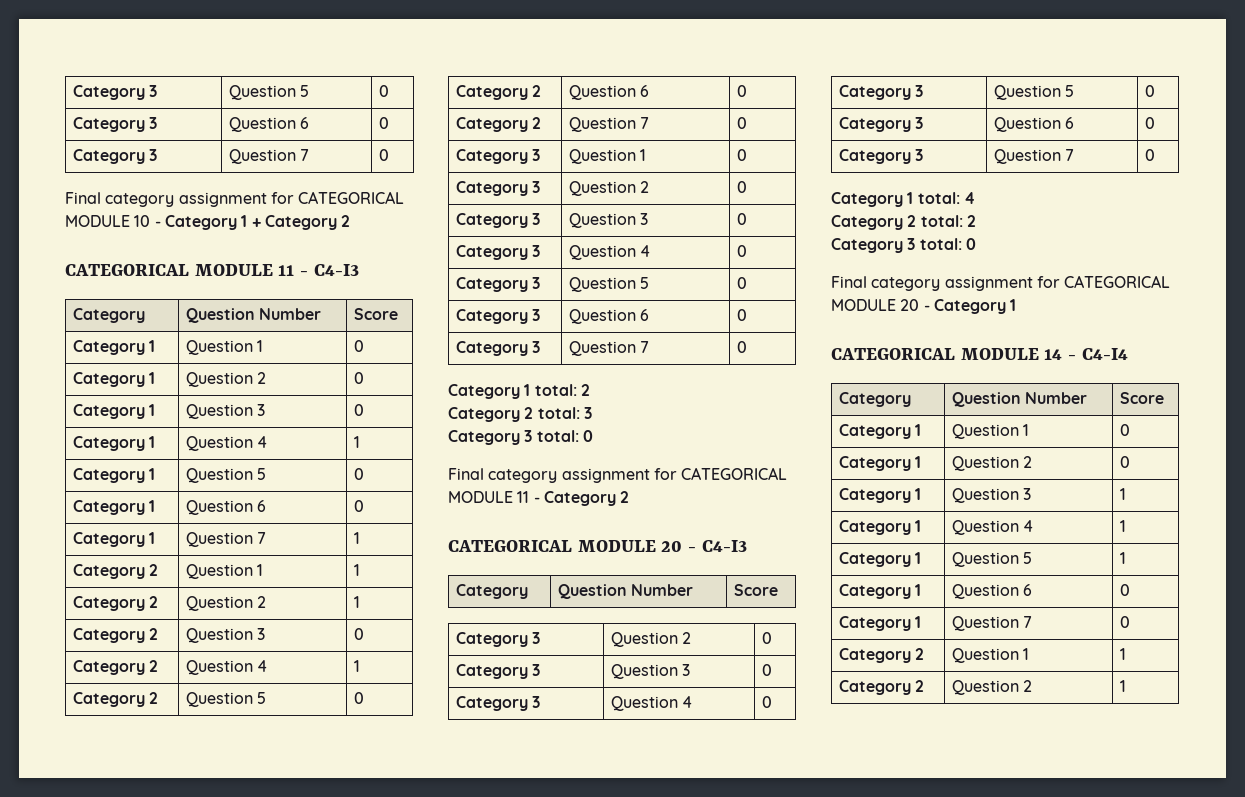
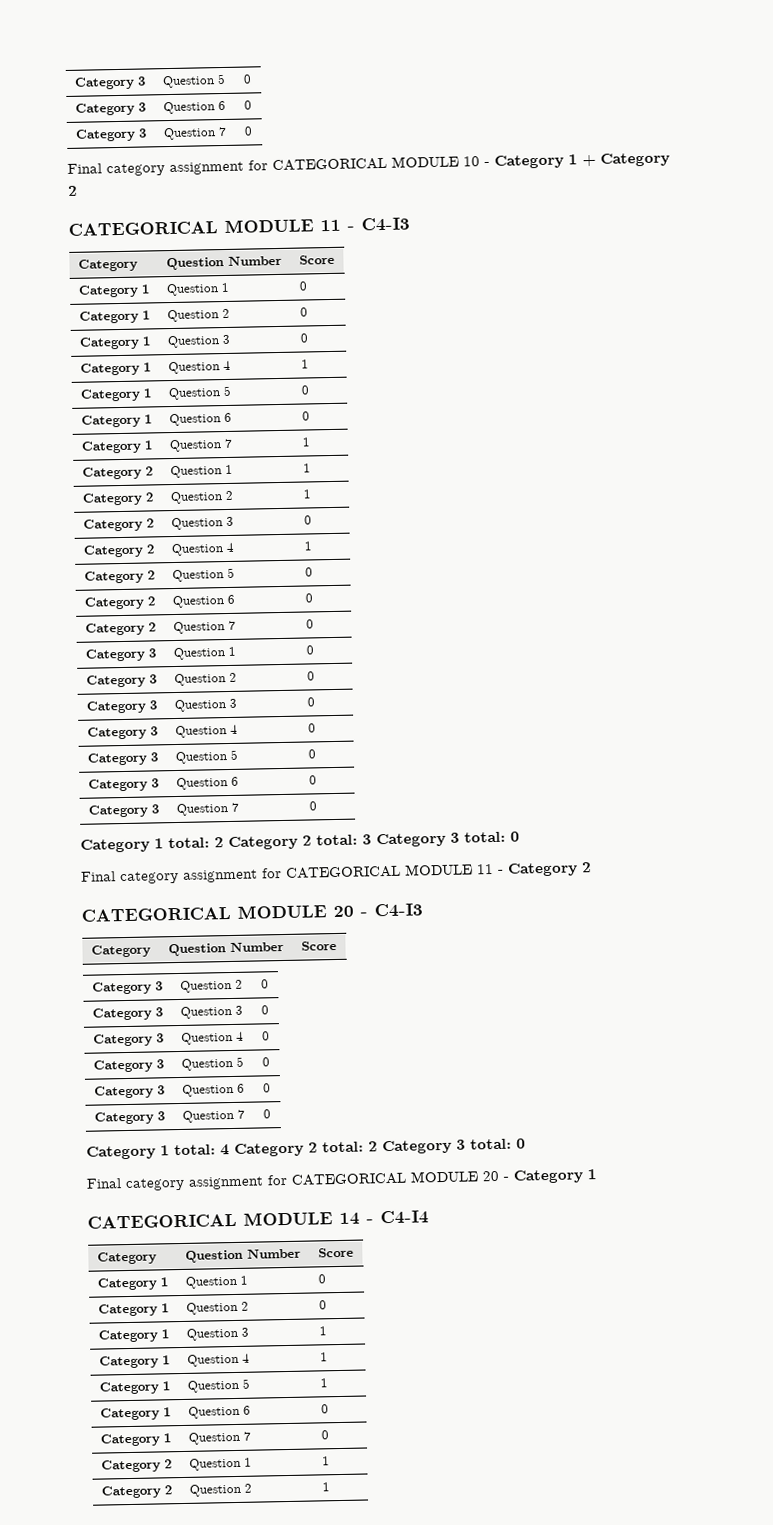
- Category 1 total: 2
- Category 2 total: 3
- Category 3 total: 0
+ Category 1 total: 2 Category 2 total: 3 Category 3 total: 0
- Category 1 total: 4
- Category 2 total: 2
- Category 3 total: 0
+ Category 1 total: 4 Category 2 total: 2 Category 3 total: 0

